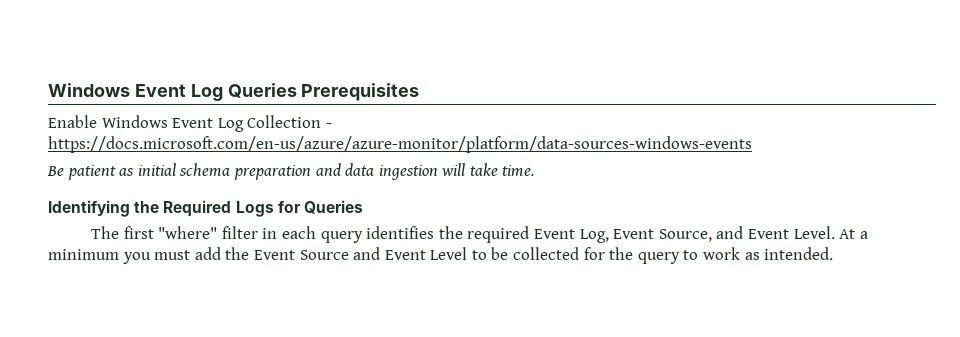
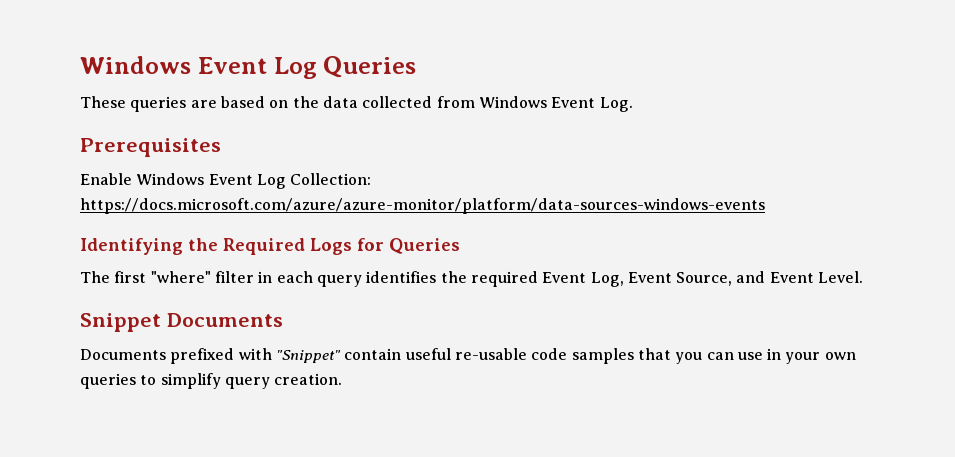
- Windows Event Log Queries Prerequisites
+ Windows Event Log Queries
+ These queries are based on the data collected from Windows Event Log.
+ Prerequisites
- Enable Windows Event Log Collection - https://docs.microsoft.com/en-us/azure/azure-monitor/platform/data-sources-windows-events
- Be patient as initial schema preparation and data ingestion will take time.
+ Enable Windows Event Log Collection: https://docs.microsoft.com/azure/azure-monitor/platform/data-sources-windows-events
- The first "where" filter in each query identifies the required Event Log, Event Source, and Event Level. At a minimum you must add the Event Source and Event Level to be collected for the query to work as intended.
+ The first "where" filter in each query identifies the required Event Log, Event Source, and Event Level.
+ Snippet Documents
+ Documents prefixed with "Snippet" contain useful re-usable code samples that you can use in your own queries to simplify query creation.

